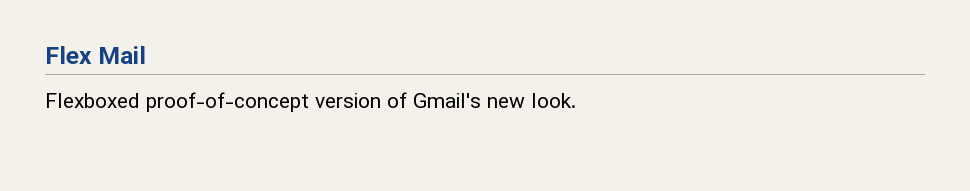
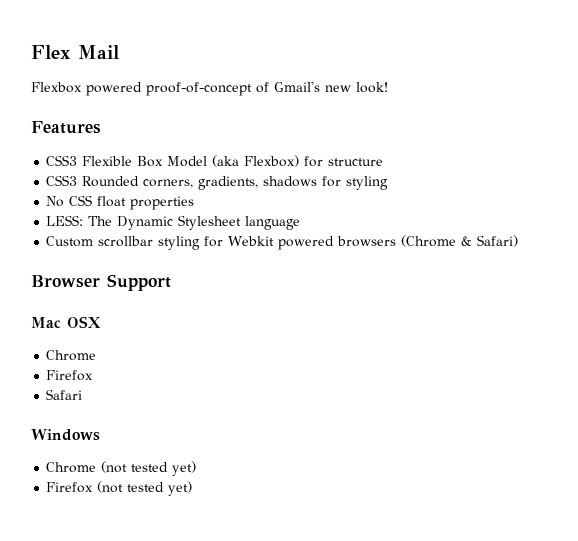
- Flexboxed proof-of-concept version of Gmail's new look.
+ Flexbox powered proof-of-concept of Gmail's new look!
+ Features
+ CSS3 Flexible Box Model (aka Flexbox) for structure
+ CSS3 Rounded corners, gradients, shadows for styling
+ No CSS float properties
+ LESS: The Dynamic Stylesheet language
+ Custom scrollbar styling for Webkit powered browsers (Chrome & Safari)
+ Browser Support
+ Mac OSX
+ Chrome
+ Firefox
+ Safari
+ Windows
+ Chrome (not tested yet)
+ Firefox (not tested yet)

